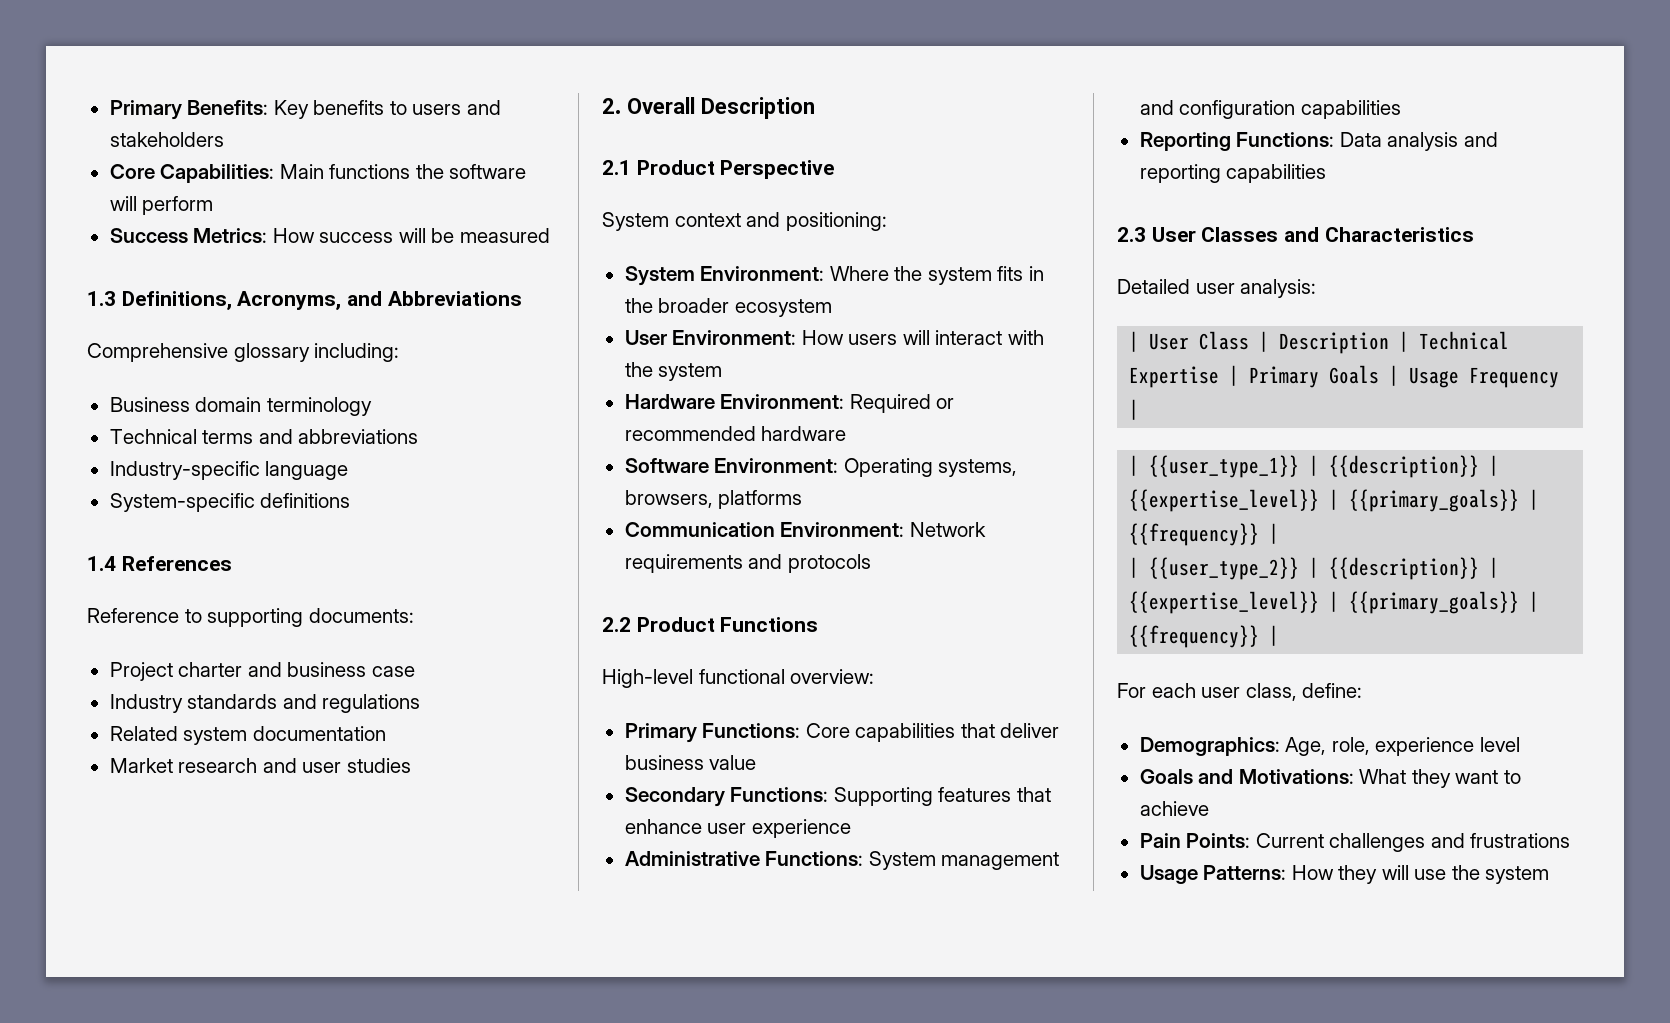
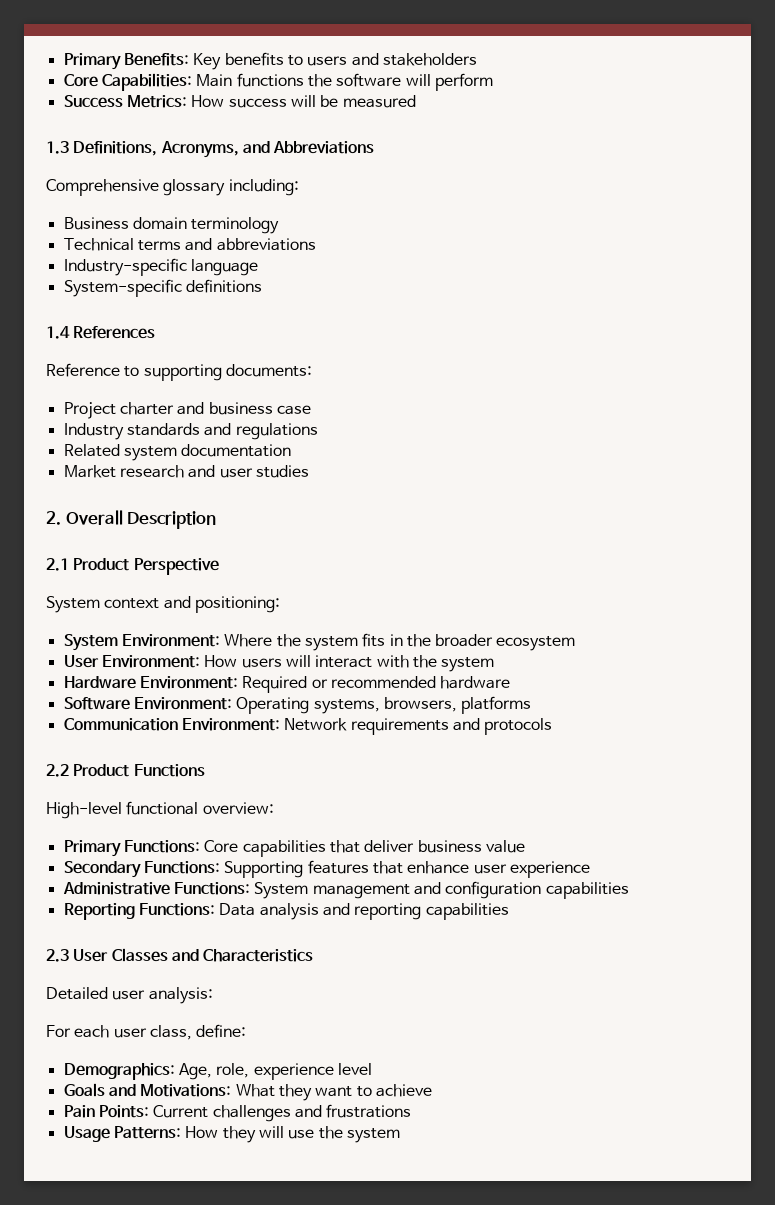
- | User Class | Description | Technical Expertise | Primary Goals | Usage Frequency |
- | {{user_type_1}} | {{description}} | {{expertise_level}} | {{primary_goals}} | {{frequency}} |
- | {{user_type_2}} | {{description}} | {{expertise_level}} | {{primary_goals}} | {{frequency}} |

